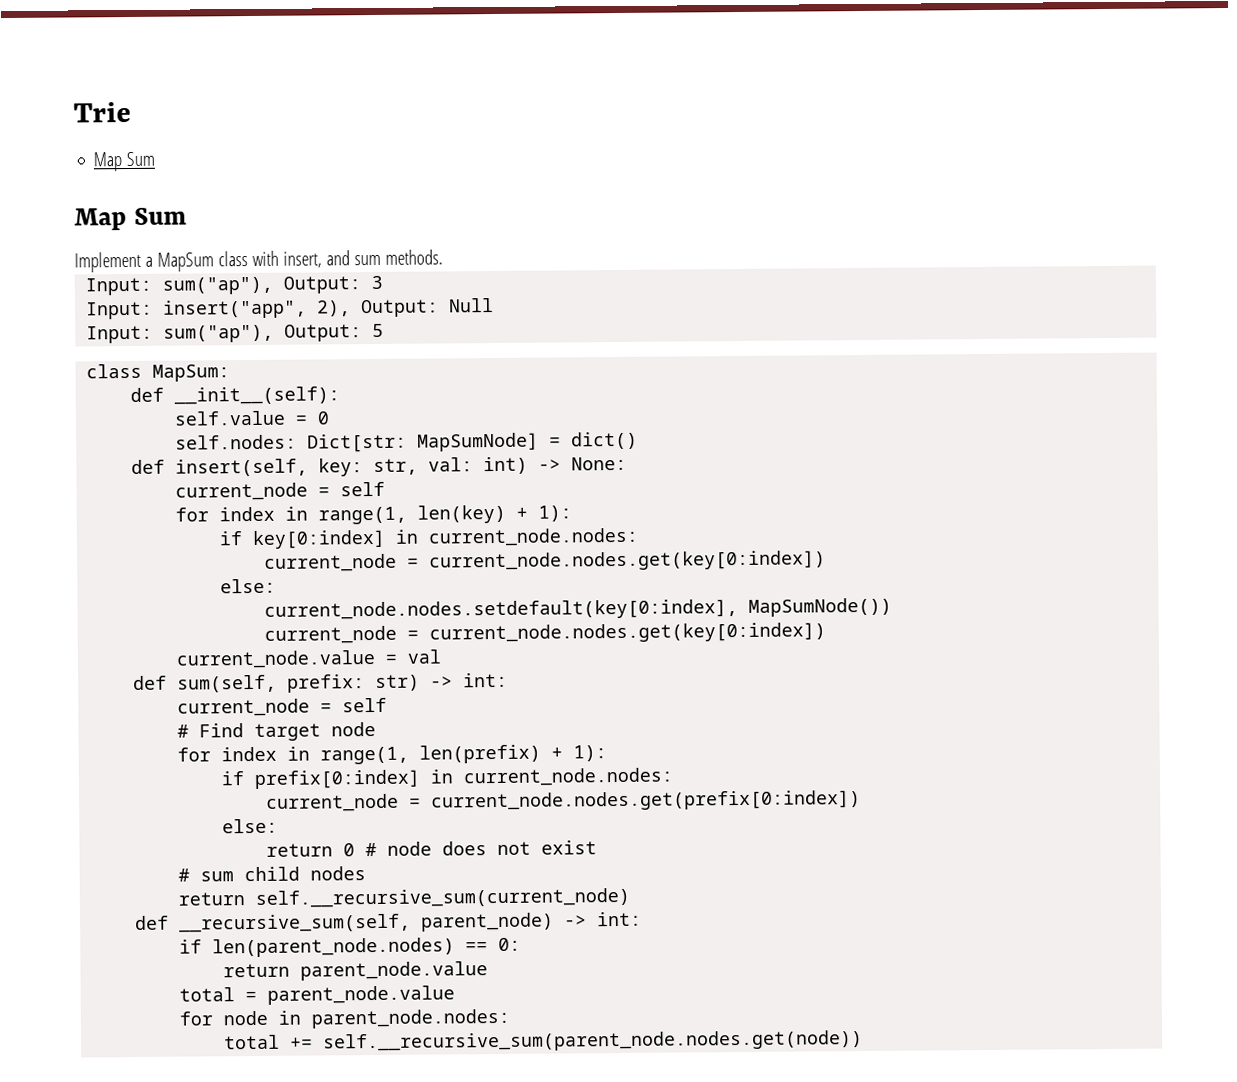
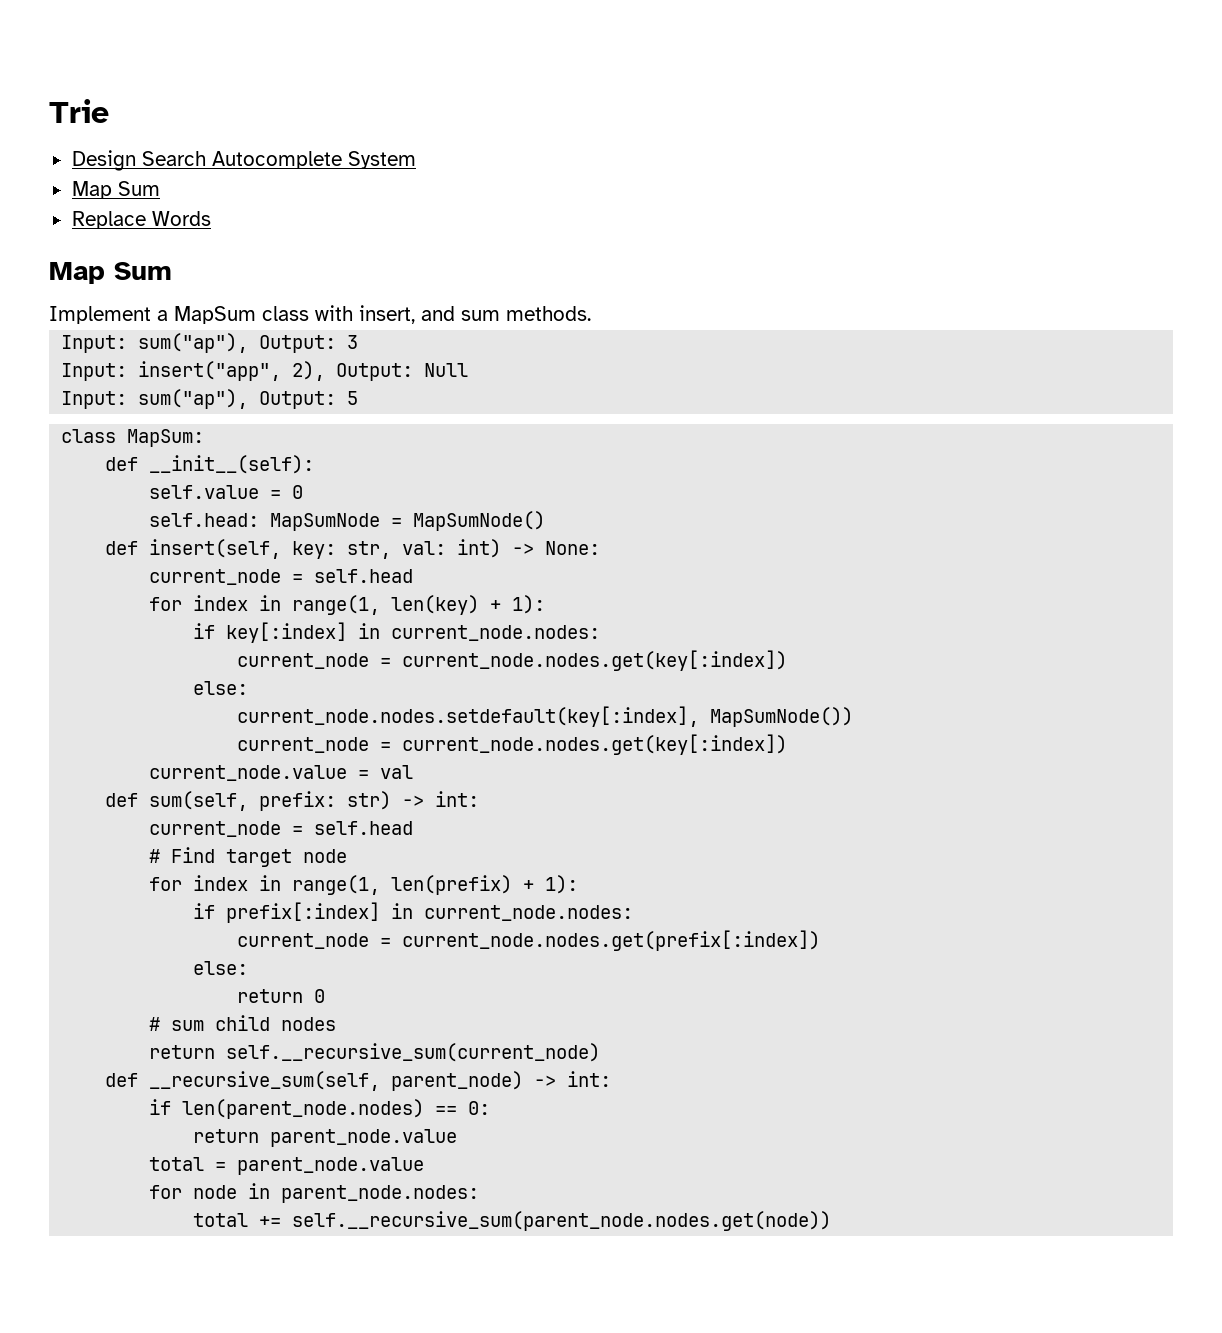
  Trie
+ Design Search Autocomplete System
  Map Sum
+ Replace Words
- self.nodes: Dict[str: MapSumNode] = dict()
+ self.head: MapSumNode = MapSumNode()
  def insert(self, key: str, val: int) -> None:
- current_node = self
+ current_node = self.head
- if key[0:index] in current_node.nodes:
- current_node = current_node.nodes.get(key[0:index])
+ if key[:index] in current_node.nodes:
+ current_node = current_node.nodes.get(key[:index])
  else:
- current_node.nodes.setdefault(key[0:index], MapSumNode())
- current_node = current_node.nodes.get(key[0:index])
+ current_node.nodes.setdefault(key[:index], MapSumNode())
+ current_node = current_node.nodes.get(key[:index])
  def sum(self, prefix: str) -> int:
- current_node = self
+ current_node = self.head
- if prefix[0:index] in current_node.nodes:
- current_node = current_node.nodes.get(prefix[0:index])
+ if prefix[:index] in current_node.nodes:
+ current_node = current_node.nodes.get(prefix[:index])
- return 0 # node does not exist
+ return 0

